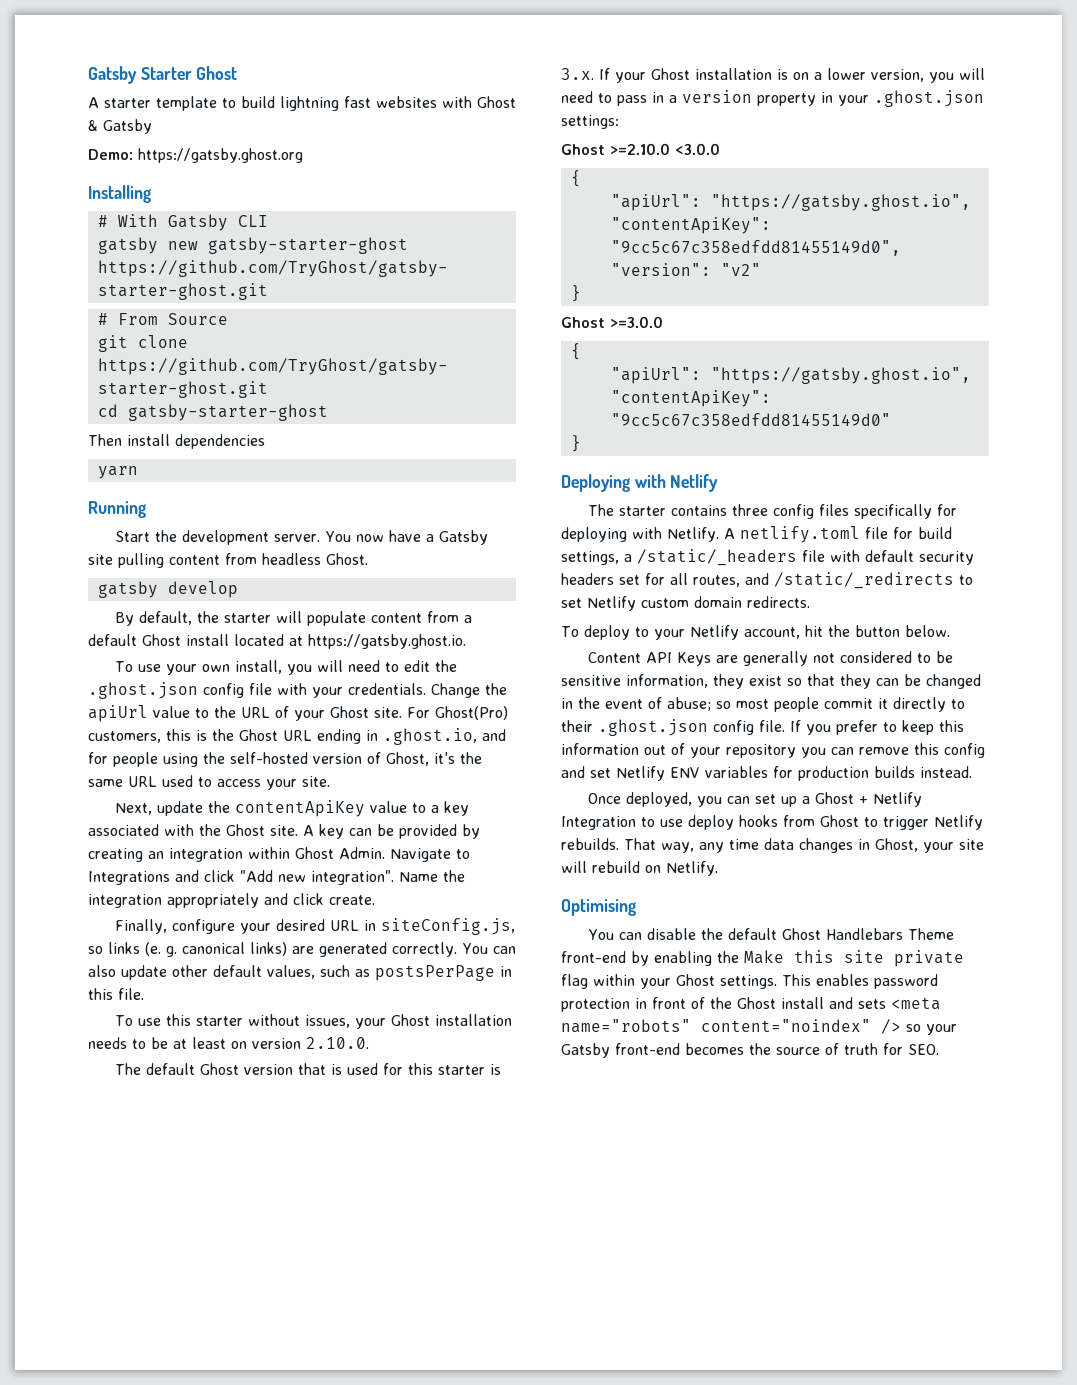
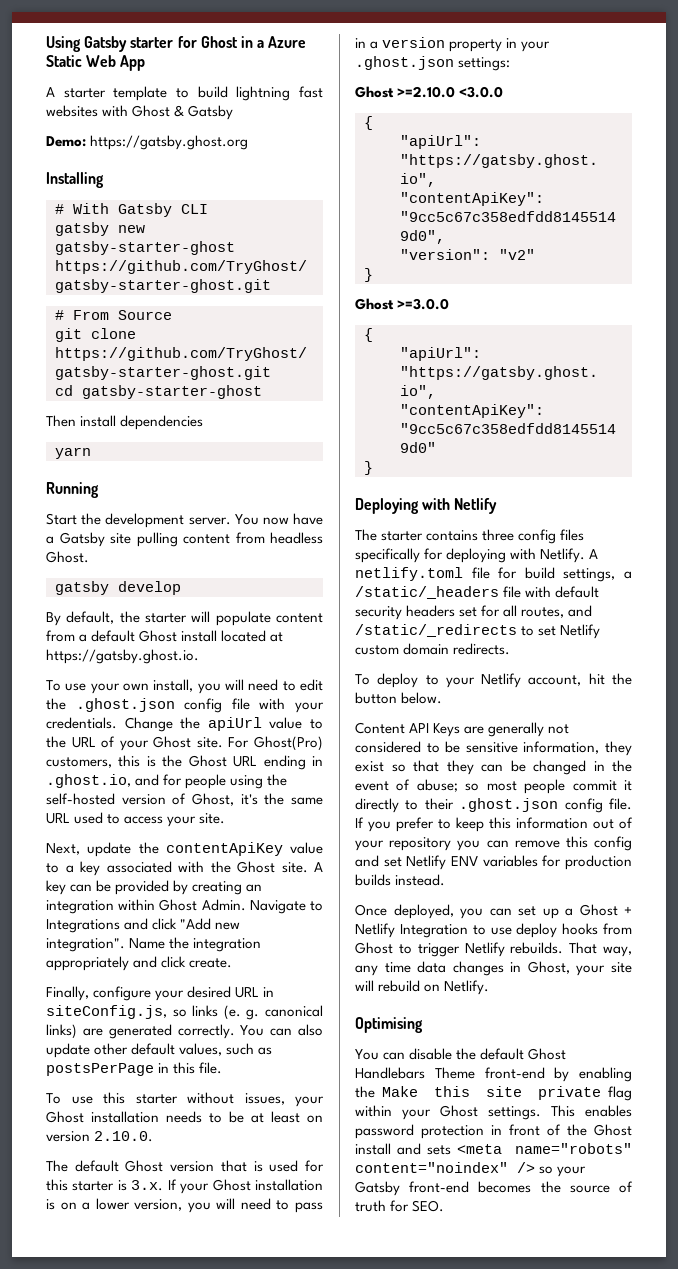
- Gatsby Starter Ghost
+ Using Gatsby starter for Ghost in a Azure Static Web App

